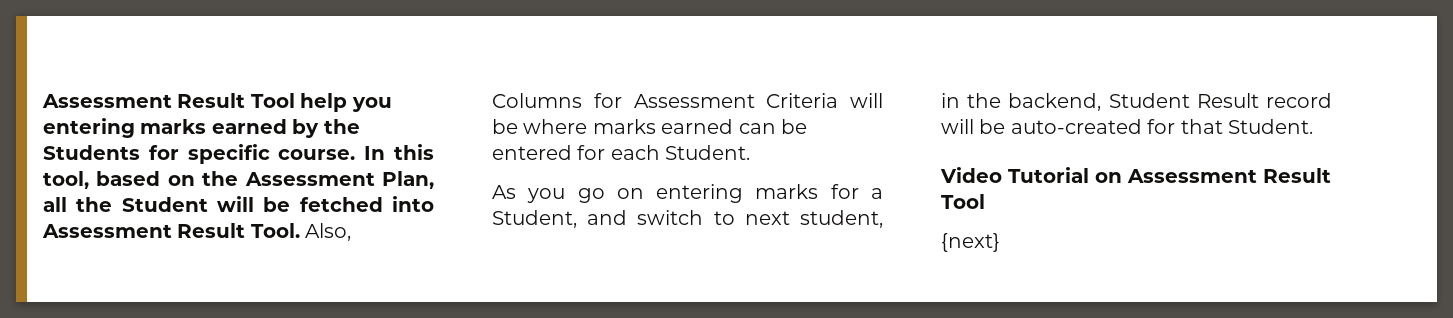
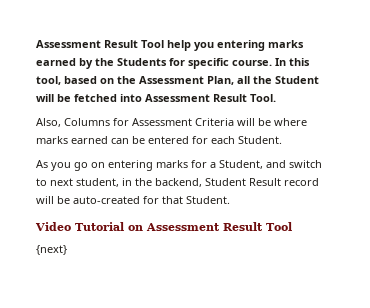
- In this tool, based on the Assessment Plan, all the Student will be fetched into Assessment Result Tool. Also, Columns for Assessment Criteria will be where marks earned can be entered for each Student.
+ In this tool, based on the Assessment Plan, all the Student will be fetched into Assessment Result Tool.
+ Also, Columns for Assessment Criteria will be where marks earned can be entered for each Student.

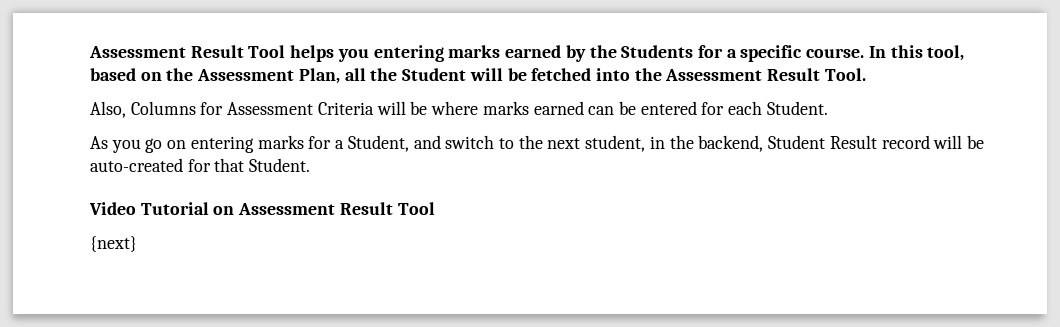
- Assessment Result Tool help you entering marks earned by the Students for specific course.
+ Assessment Result Tool helps you entering marks earned by the Students for a specific course.
- In this tool, based on the Assessment Plan, all the Student will be fetched into Assessment Result Tool.
+ In this tool, based on the Assessment Plan, all the Student will be fetched into the Assessment Result Tool.
- As you go on entering marks for a Student, and switch to next student, in the backend, Student Result record will be auto-created for that Student.
+ As you go on entering marks for a Student, and switch to the next student, in the backend, Student Result record will be auto-created for that Student.

